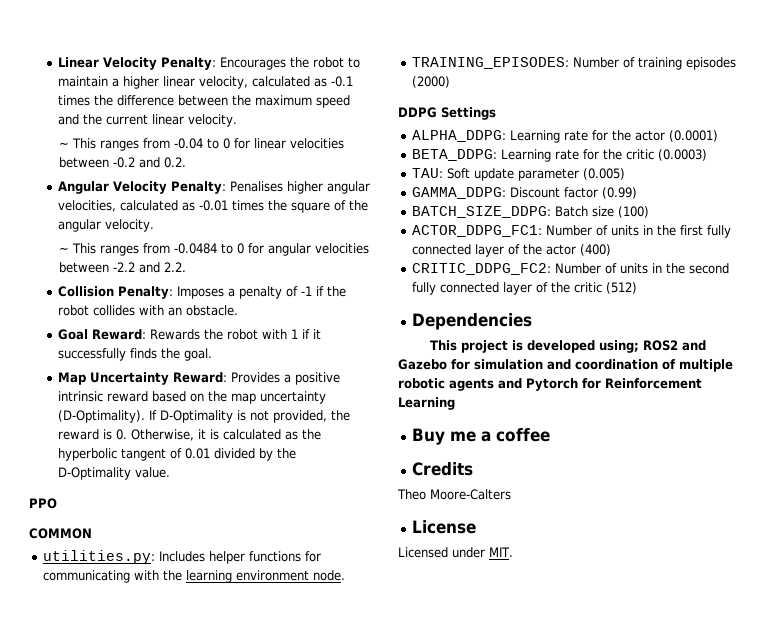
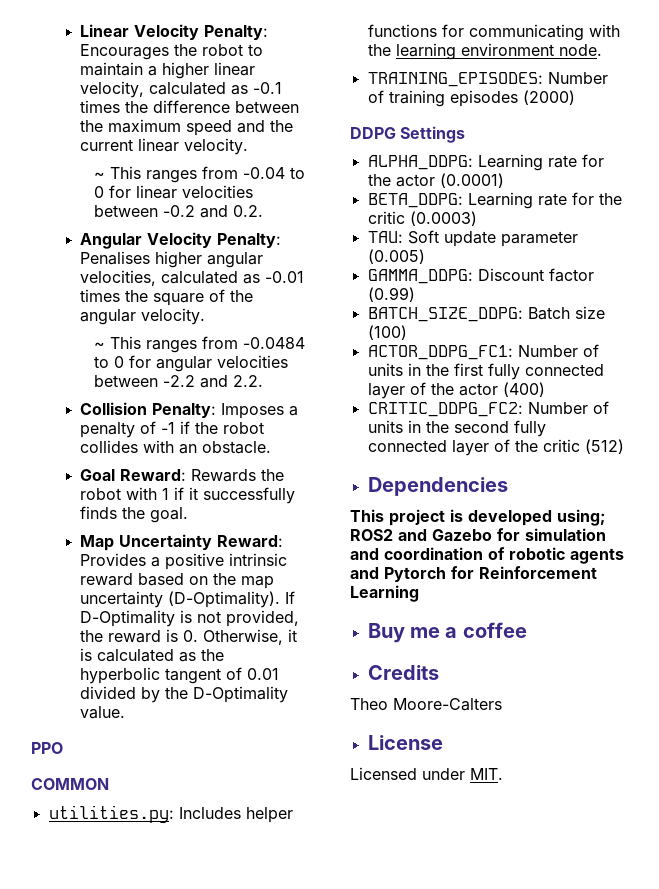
- This project is developed using; ROS2 and Gazebo for simulation and coordination of multiple robotic agents and Pytorch for Reinforcement Learning
+ This project is developed using; ROS2 and Gazebo for simulation and coordination of robotic agents and Pytorch for Reinforcement Learning

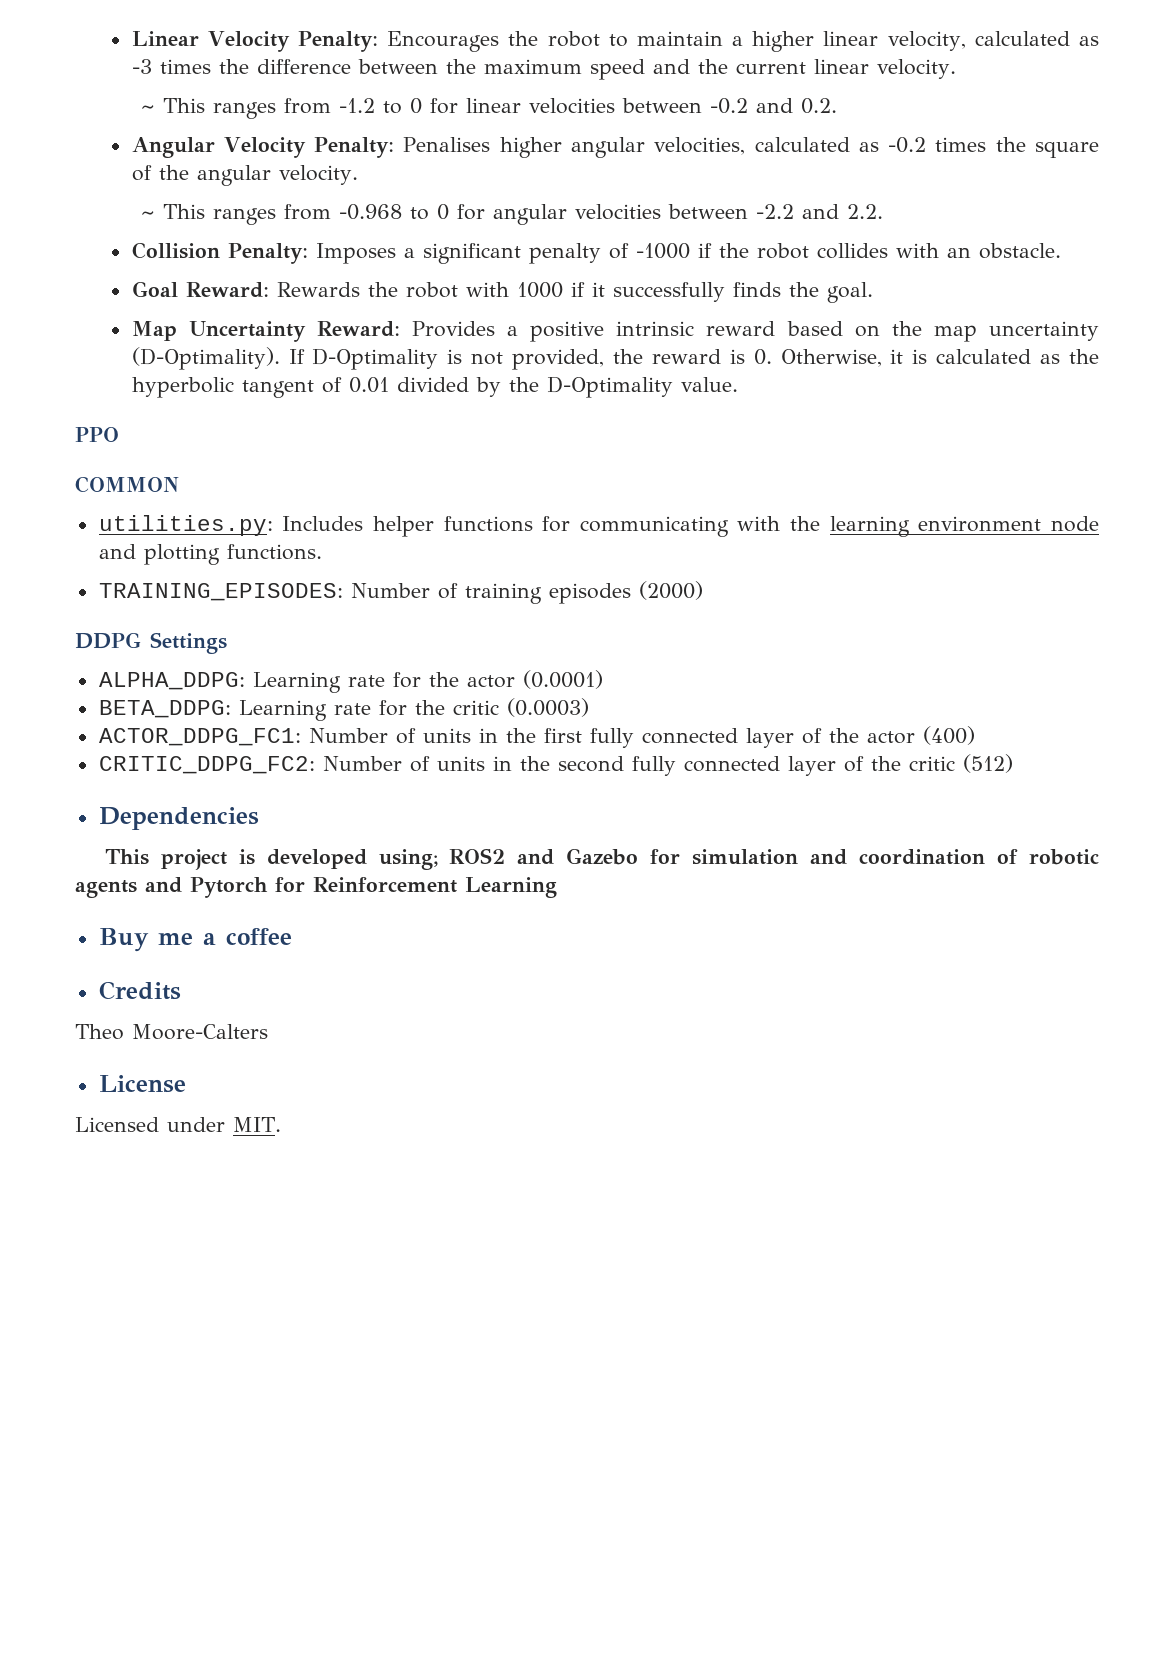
- Linear Velocity Penalty: Encourages the robot to maintain a higher linear velocity, calculated as -0.1 times the difference between the maximum speed and the current linear velocity.
+ Linear Velocity Penalty: Encourages the robot to maintain a higher linear velocity, calculated as -3 times the difference between the maximum speed and the current linear velocity.
- ~ This ranges from -0.04 to 0 for linear velocities between -0.2 and 0.2.
+ ~ This ranges from -1.2 to 0 for linear velocities between -0.2 and 0.2.
- Angular Velocity Penalty: Penalises higher angular velocities, calculated as -0.01 times the square of the angular velocity.
+ Angular Velocity Penalty: Penalises higher angular velocities, calculated as -0.2 times the square of the angular velocity.
- ~ This ranges from -0.0484 to 0 for angular velocities between -2.2 and 2.2.
+ ~ This ranges from -0.968 to 0 for angular velocities between -2.2 and 2.2.
- Collision Penalty: Imposes a penalty of -1 if the robot collides with an obstacle.
+ Collision Penalty: Imposes a significant penalty of -1000 if the robot collides with an obstacle.
- Goal Reward: Rewards the robot with 1 if it successfully finds the goal.
+ Goal Reward: Rewards the robot with 1000 if it successfully finds the goal.
- utilities.py: Includes helper functions for communicating with the learning environment node.
+ utilities.py: Includes helper functions for communicating with the learning environment node and plotting functions.
- TAU: Soft update parameter (0.005)
- GAMMA_DDPG: Discount factor (0.99)
- BATCH_SIZE_DDPG: Batch size (100)

